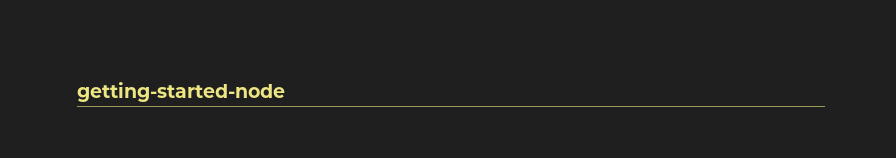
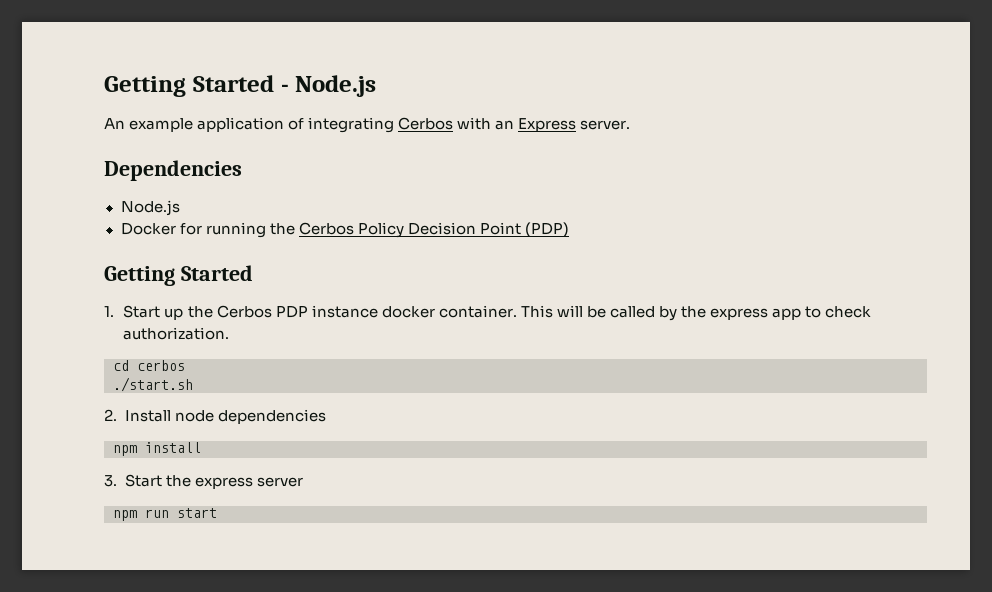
- getting-started-node
+ Getting Started - Node.js
+ An example application of integrating Cerbos with an Express server.
+ Dependencies
+ Node.js
+ Docker for running the Cerbos Policy Decision Point (PDP)
+ Getting Started
+ 1. Start up the Cerbos PDP instance docker container. This will be called by the express app to check authorization.
+ cd cerbos
+ ./start.sh
+ 2. Install node dependencies
+ npm install
+ 3. Start the express server
+ npm run start

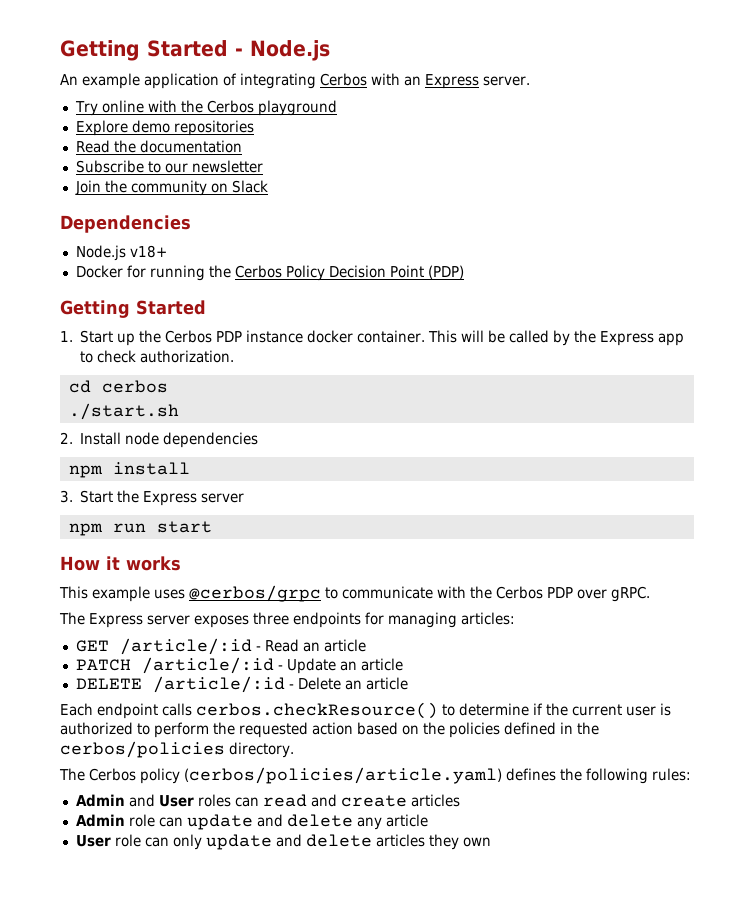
+ Try online with the Cerbos playground
+ Explore demo repositories
+ Read the documentation
+ Subscribe to our newsletter
+ Join the community on Slack
  Dependencies
- Node.js
+ Node.js v18+
- This will be called by the express app to check authorization.
+ This will be called by the Express app to check authorization.
- 3. Start the express server
+ 3. Start the Express server
+ How it works
+ This example uses @cerbos/grpc to communicate with the Cerbos PDP over gRPC.
+ The Express server exposes three endpoints for managing articles:
+ GET /article/:id - Read an article
+ PATCH /article/:id - Update an article
+ DELETE /article/:id - Delete an article
+ Each endpoint calls cerbos.checkResource() to determine if the current user is authorized to perform the requested action based on the policies defined in the cerbos/policies directory.
+ The Cerbos policy (cerbos/policies/article.yaml) defines the following rules:
+ Admin and User roles can read and create articles
+ Admin role can update and delete any article
+ User role can only update and delete articles they own

